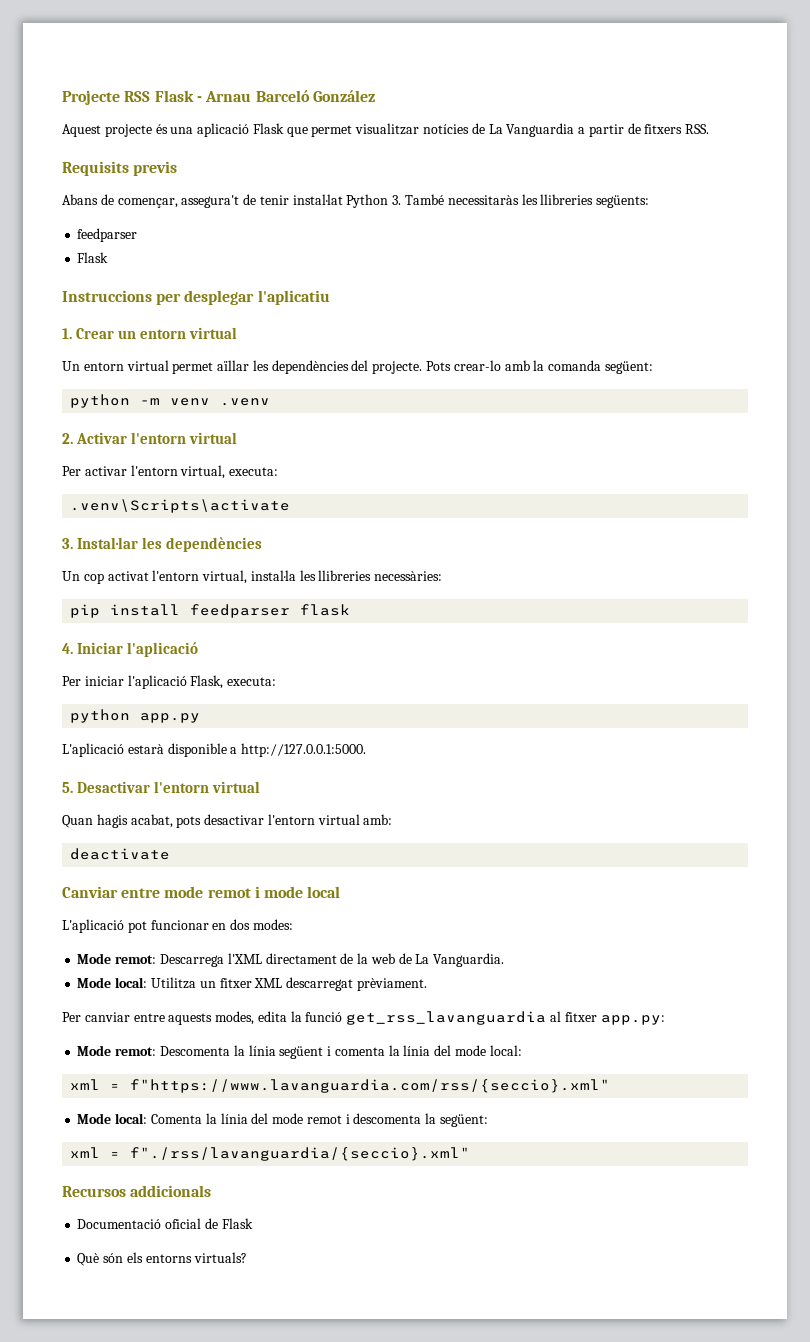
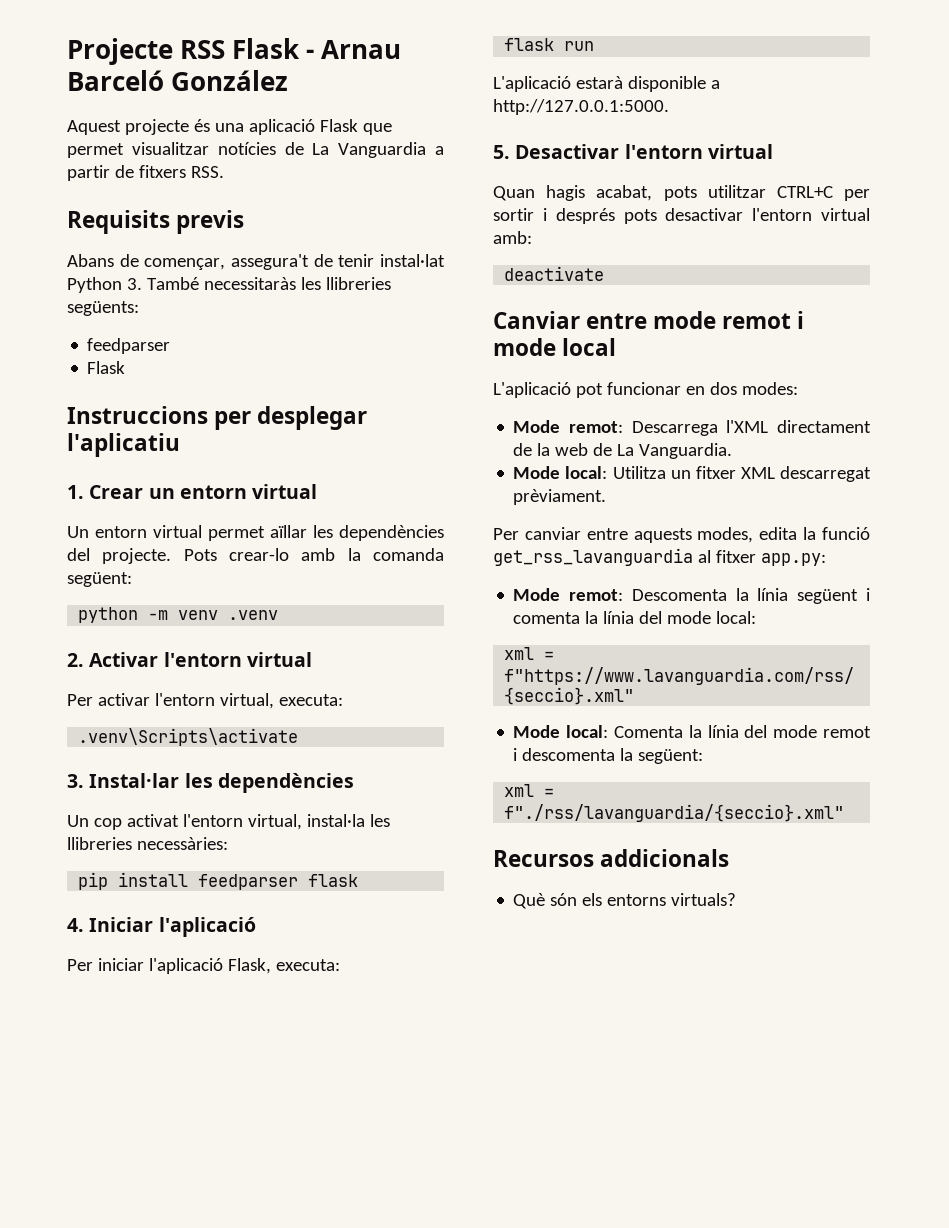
- python app.py
+ flask run
- Quan hagis acabat, pots desactivar l'entorn virtual amb:
+ Quan hagis acabat, pots utilitzar CTRL+C per sortir i després pots desactivar l'entorn virtual amb:
- Documentació oficial de Flask

